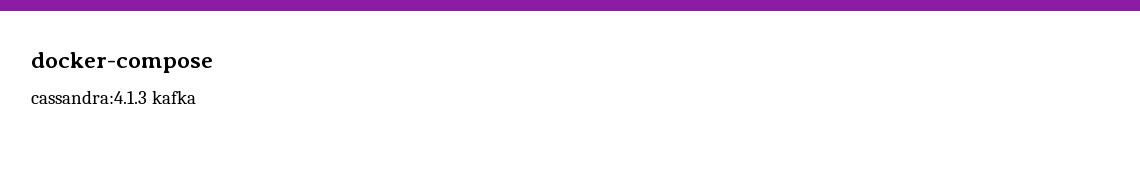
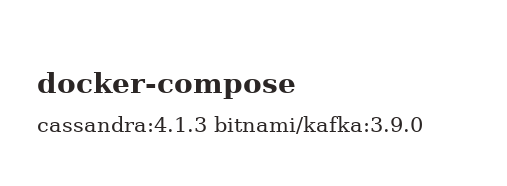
- cassandra:4.1.3 kafka
+ cassandra:4.1.3 bitnami/kafka:3.9.0

